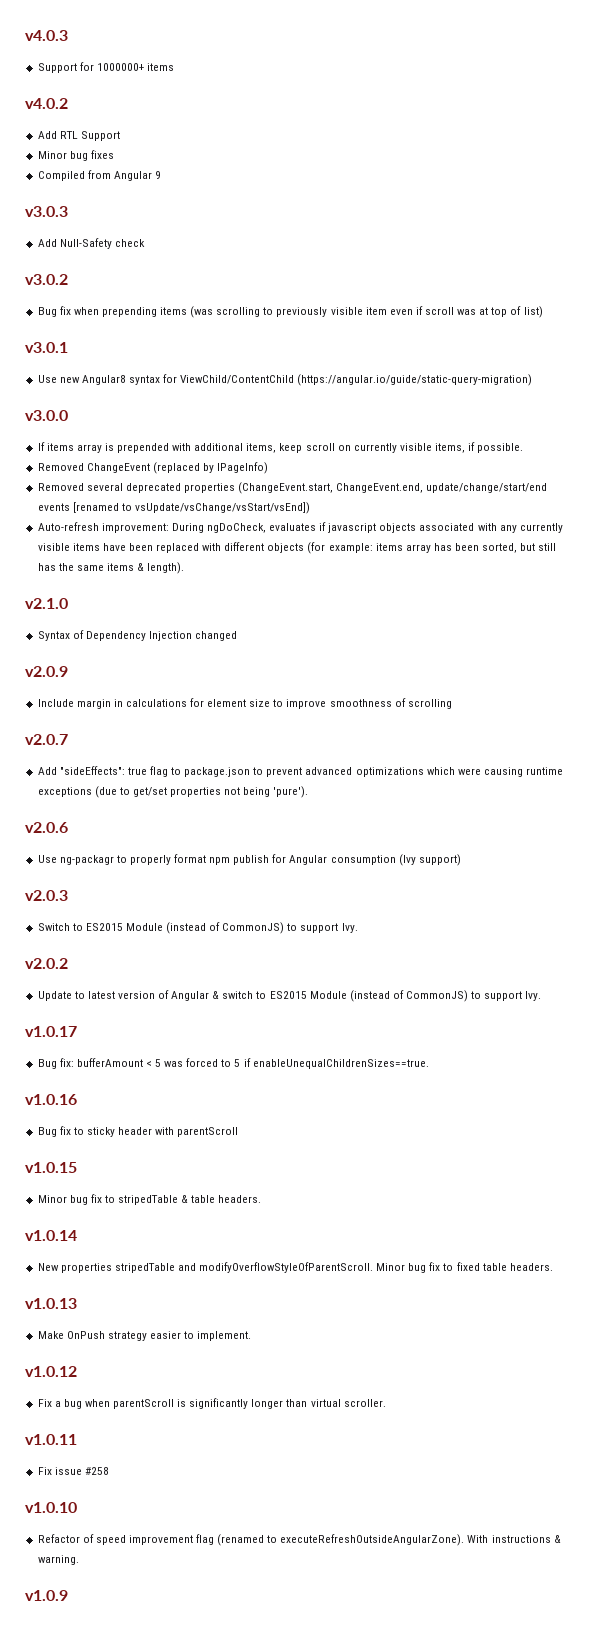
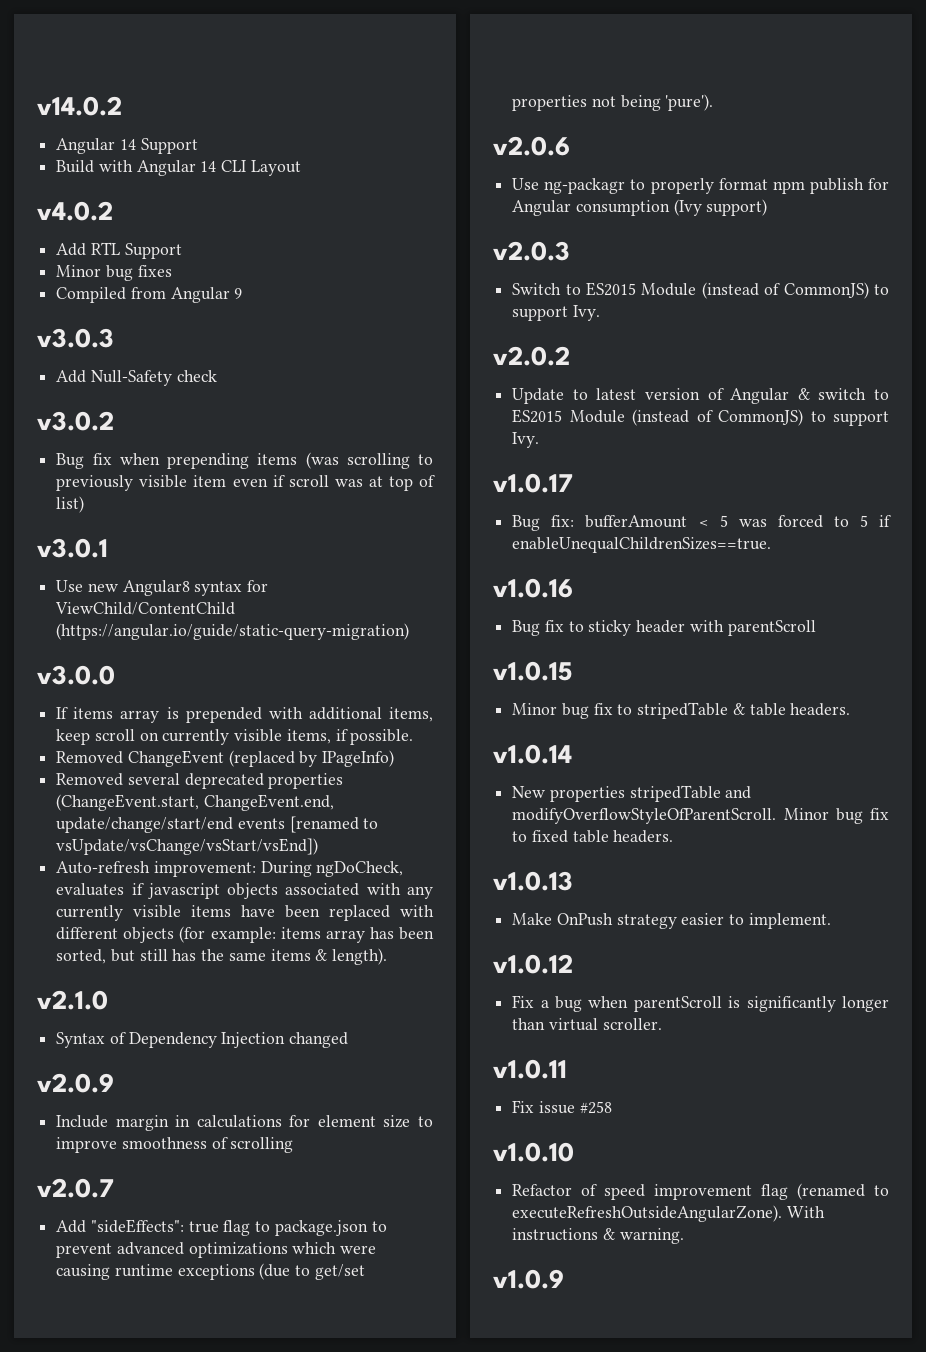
- v4.0.3
- Support for 1000000+ items
+ v14.0.2
+ Angular 14 Support
+ Build with Angular 14 CLI Layout

